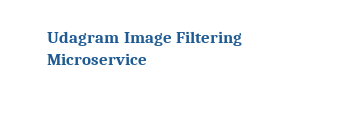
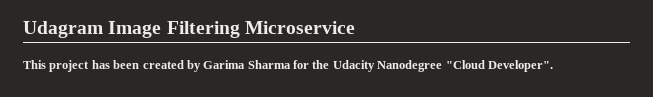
+ This project has been created by Garima Sharma for the Udacity Nanodegree "Cloud Developer".

